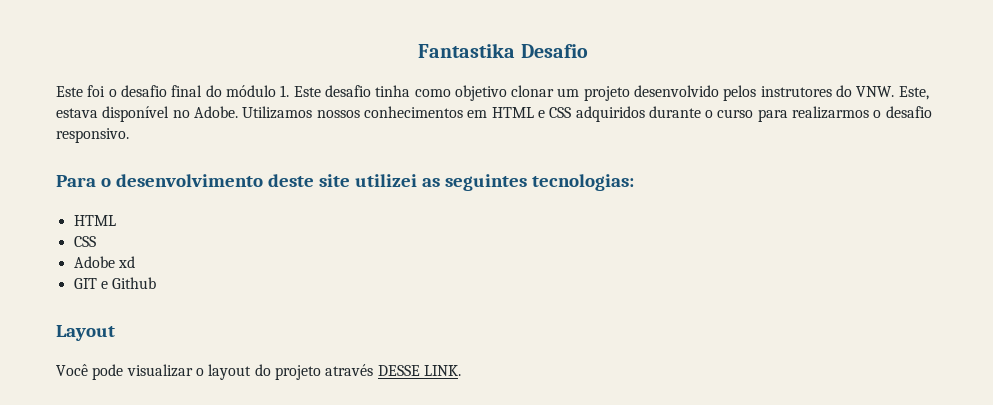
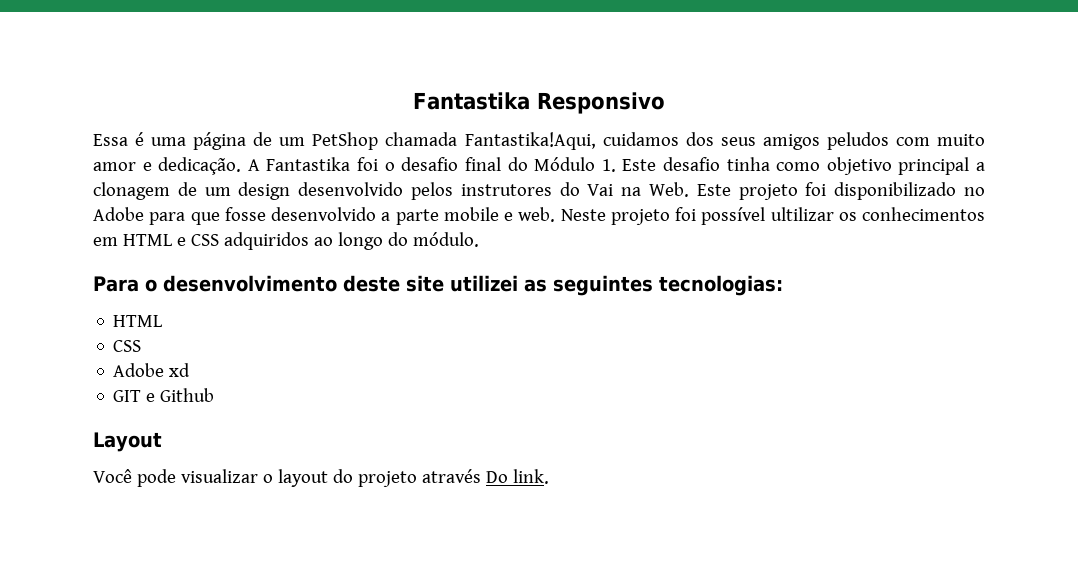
- Fantastika Desafio
- Este foi o desafio final do módulo 1. Este desafio tinha como objetivo clonar um projeto desenvolvido pelos instrutores do VNW. Este, estava disponível no Adobe. Utilizamos nossos conhecimentos em HTML e CSS adquiridos durante o curso para realizarmos o desafio responsivo.
+ Fantastika Responsivo
+ Essa é uma página de um PetShop chamada Fantastika!Aqui, cuidamos dos seus amigos peludos com muito amor e dedicação. A Fantastika foi o desafio final do Módulo 1. Este desafio tinha como objetivo principal a clonagem de um design desenvolvido pelos instrutores do Vai na Web. Este projeto foi disponibilizado no Adobe para que fosse desenvolvido a parte mobile e web. Neste projeto foi possível ultilizar os conhecimentos em HTML e CSS adquiridos ao longo do módulo.
- Você pode visualizar o layout do projeto através DESSE LINK.
+ Você pode visualizar o layout do projeto através Do link.

